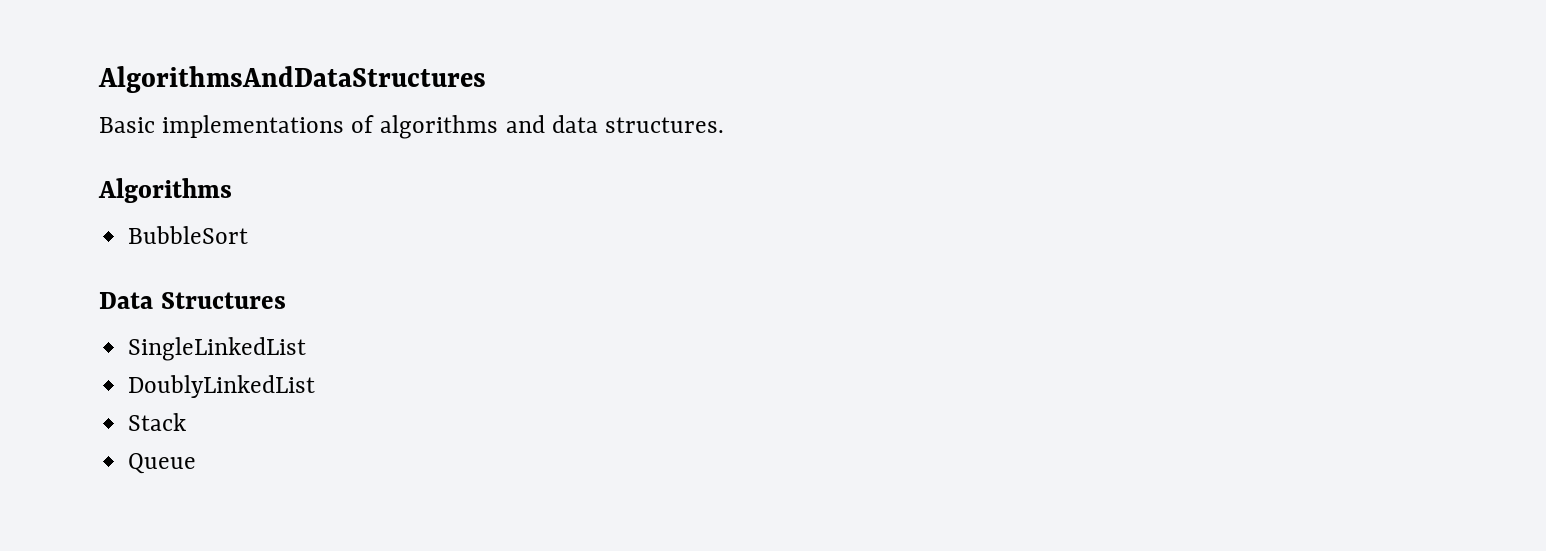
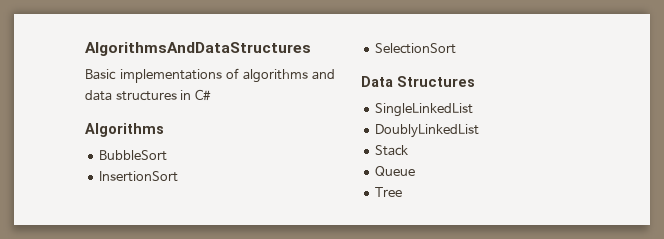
- Basic implementations of algorithms and data structures.
+ Basic implementations of algorithms and data structures in C#
+ InsertionSort
+ SelectionSort
+ Tree

